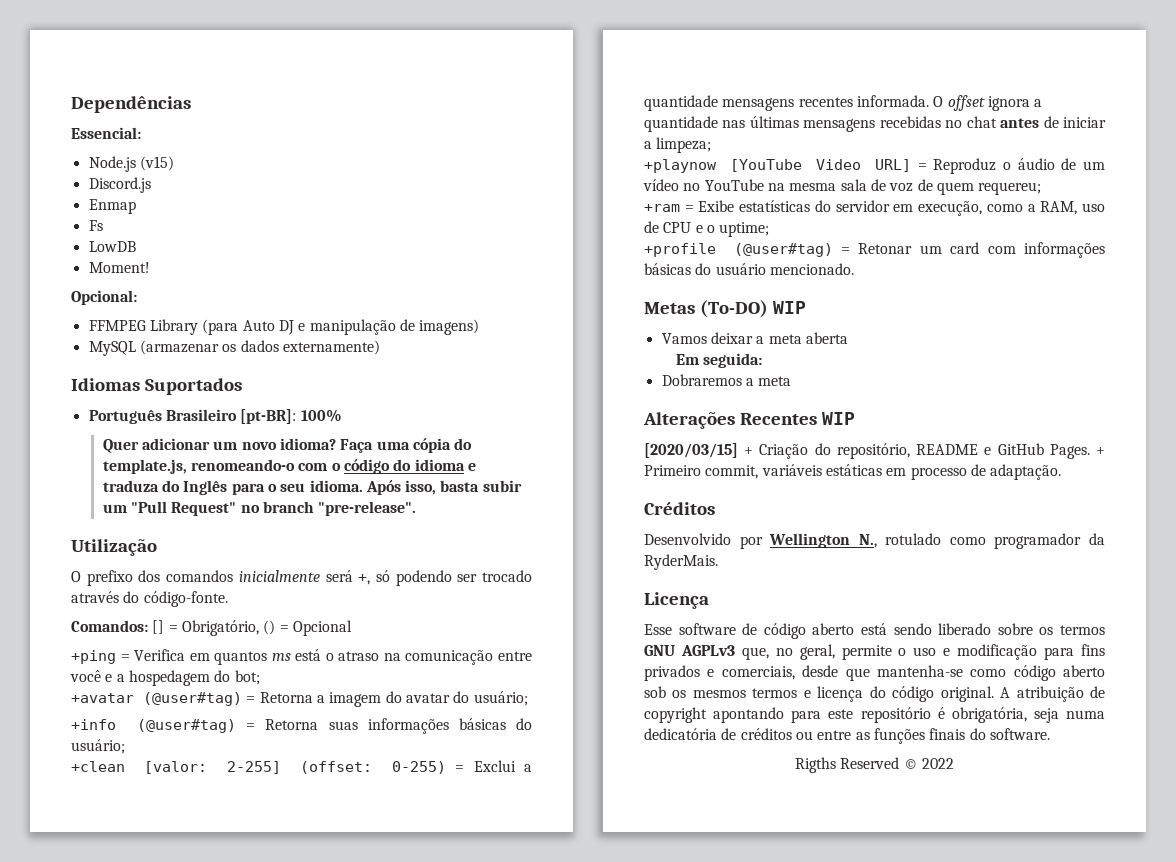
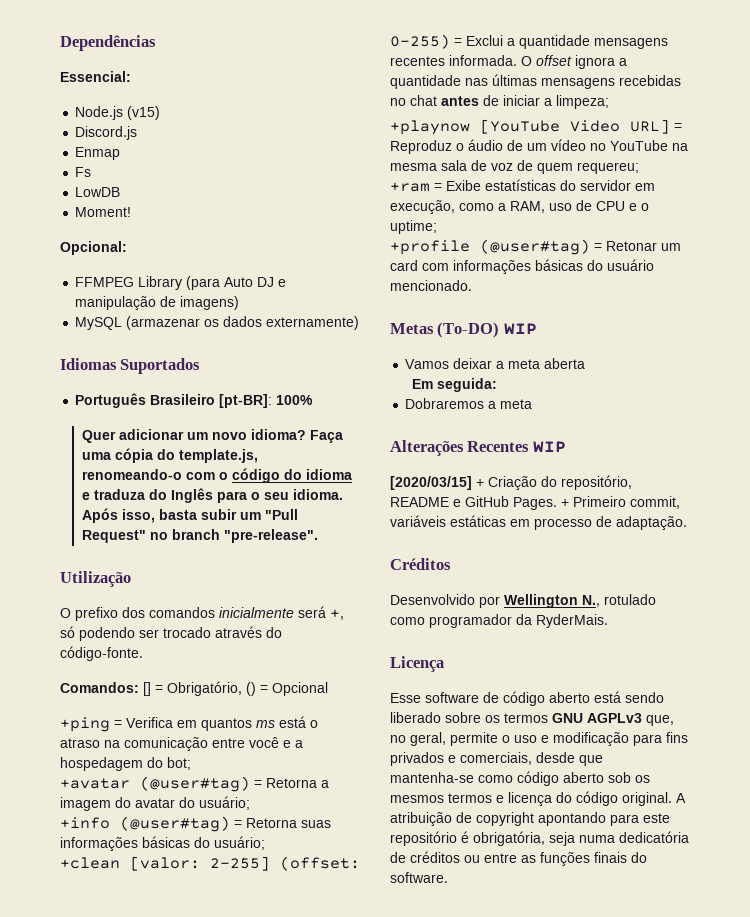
- Rigths Reserved © 2022

